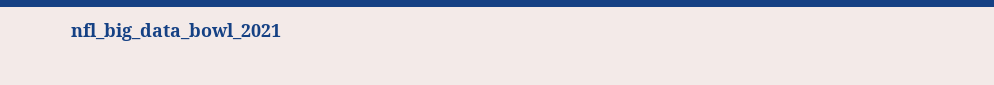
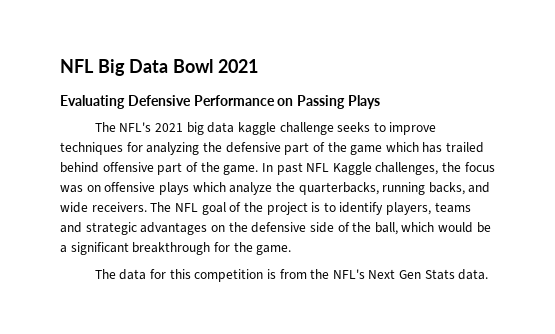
- nfl_big_data_bowl_2021
+ NFL Big Data Bowl 2021
+ Evaluating Defensive Performance on Passing Plays
+ The NFL's 2021 big data kaggle challenge seeks to improve techniques for analyzing the defensive part of the game which has trailed behind offensive part of the game. In past NFL Kaggle challenges, the focus was on offensive plays which analyze the quarterbacks, running backs, and wide receivers. The NFL goal of the project is to identify players, teams and strategic advantages on the defensive side of the ball, which would be a significant breakthrough for the game.
+ The data for this competition is from the NFL's Next Gen Stats data.

